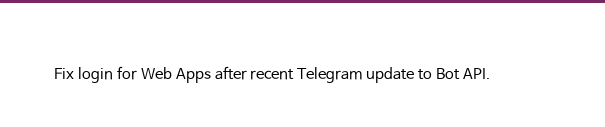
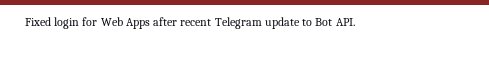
- Fix login for Web Apps after recent Telegram update to Bot API.
+ Fixed login for Web Apps after recent Telegram update to Bot API.

